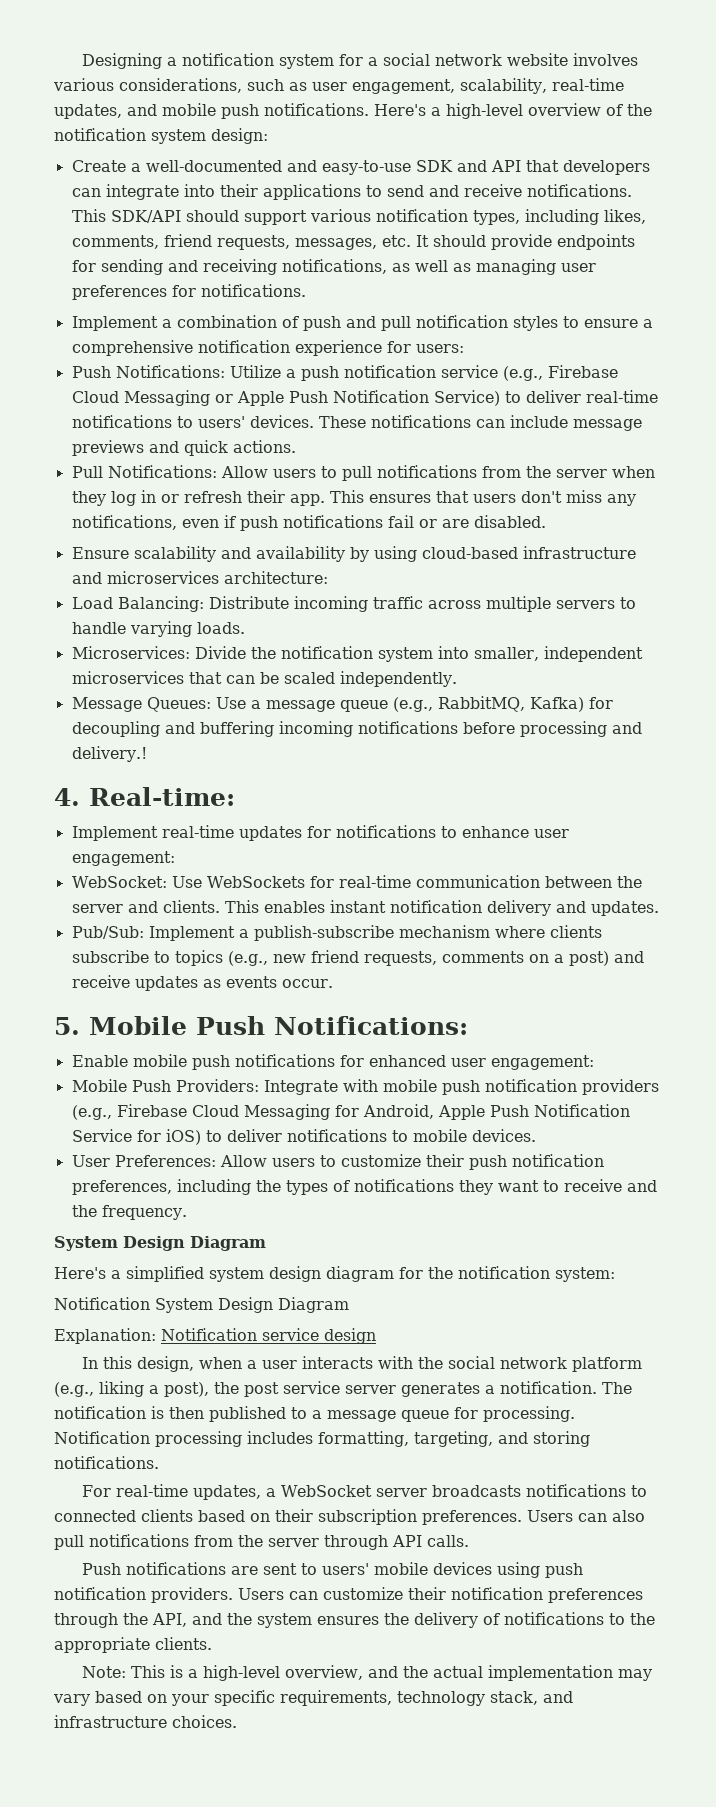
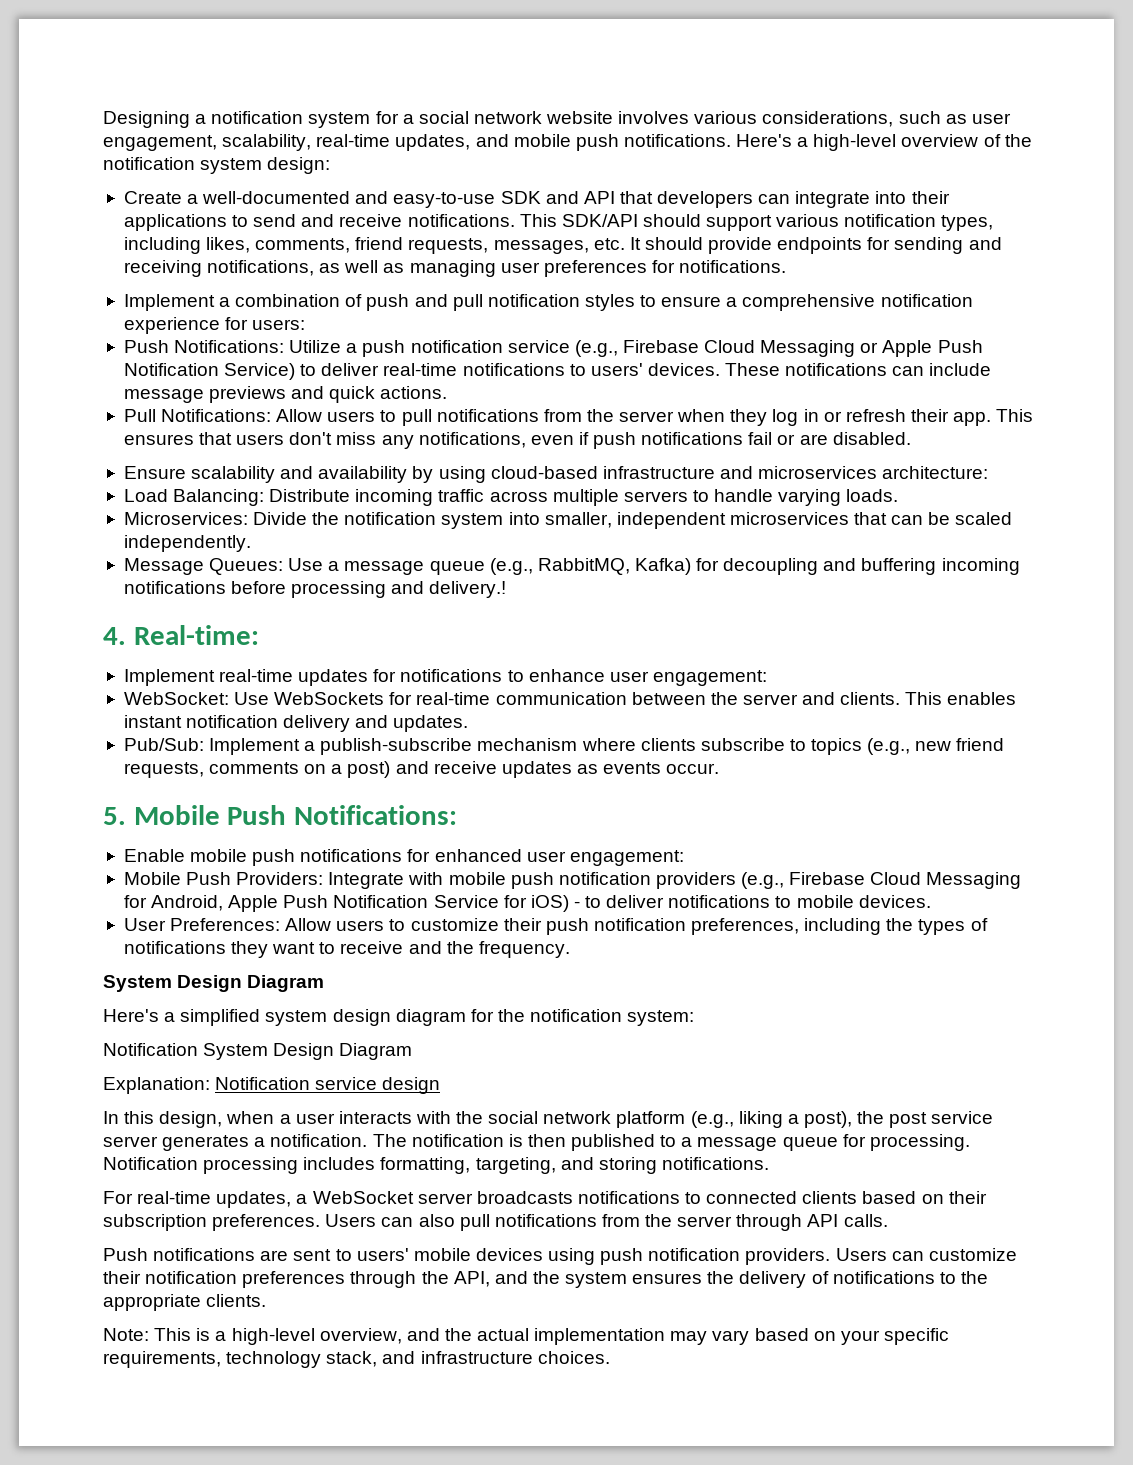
- Mobile Push Providers: Integrate with mobile push notification providers (e.g., Firebase Cloud Messaging for Android, Apple Push Notification Service for iOS) to deliver notifications to mobile devices.
+ Mobile Push Providers: Integrate with mobile push notification providers (e.g., Firebase Cloud Messaging for Android, Apple Push Notification Service for iOS) - to deliver notifications to mobile devices.

